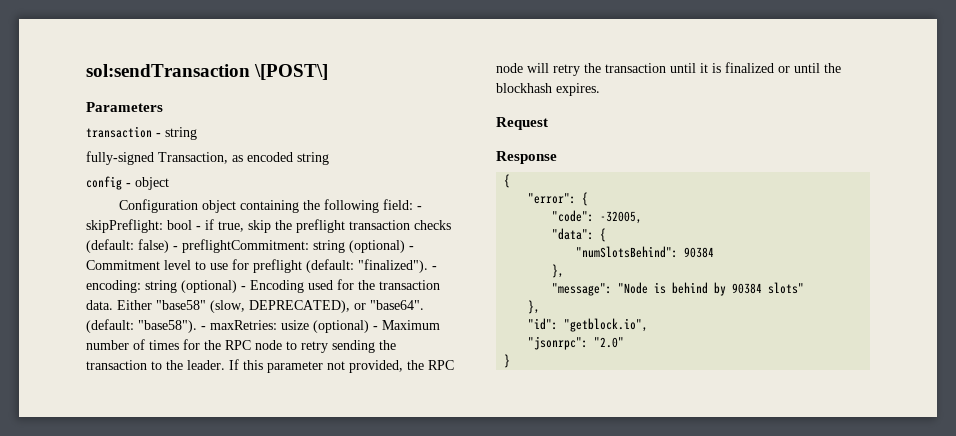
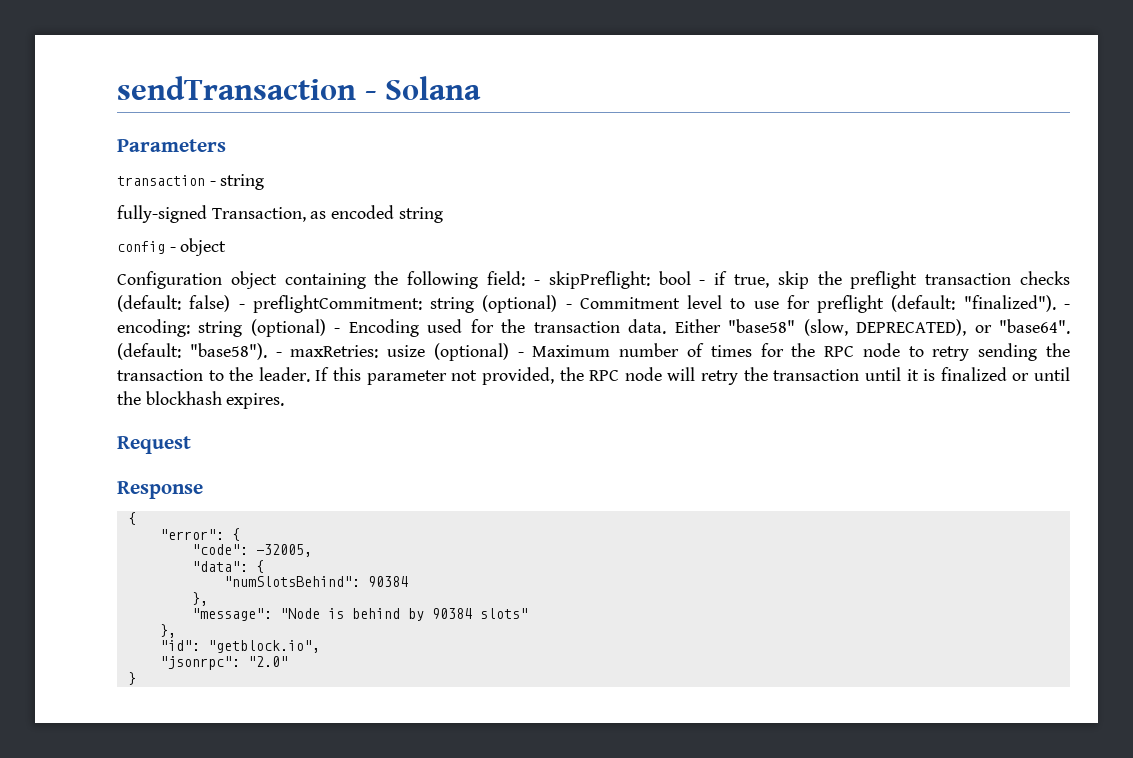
- sol:sendTransaction \[POST\]
+ sendTransaction - Solana

